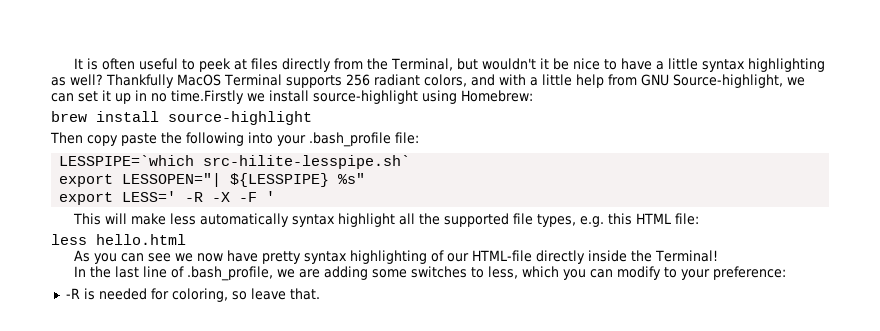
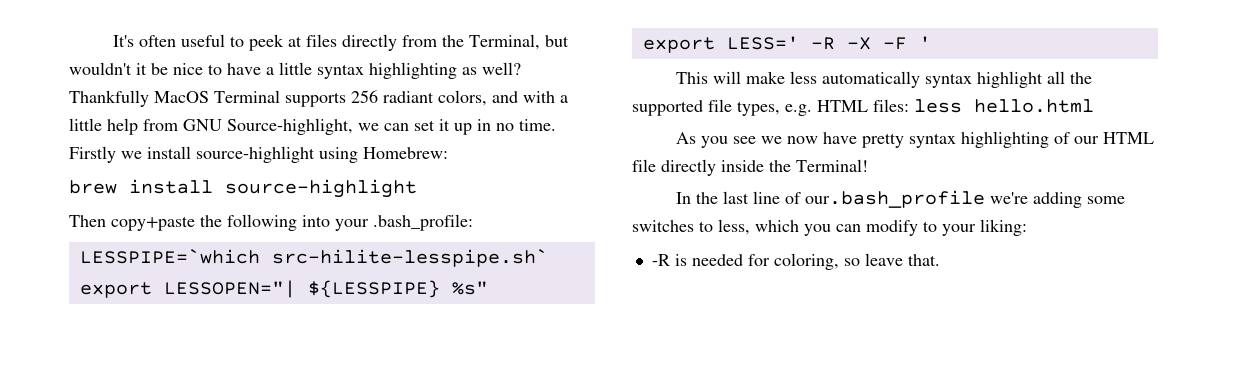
- It is often useful to peek at files directly from the Terminal, but wouldn't it be nice to have a little syntax highlighting as well?
+ It's often useful to peek at files directly from the Terminal, but wouldn't it be nice to have a little syntax highlighting as well?
- Thankfully MacOS Terminal supports 256 radiant colors, and with a little help from GNU Source-highlight, we can set it up in no time.Firstly we install source-highlight using Homebrew:
+ Thankfully MacOS Terminal supports 256 radiant colors, and with a little help from GNU Source-highlight, we can set it up in no time. Firstly we install source-highlight using Homebrew:
- Then copy paste the following into your .bash_profile file:
+ Then copy+paste the following into your .bash_profile:
- This will make less automatically syntax highlight all the supported file types, e.g. this HTML file:
- less hello.html
+ This will make less automatically syntax highlight all the supported file types, e.g. HTML files: less hello.html
- As you can see we now have pretty syntax highlighting of our HTML-file directly inside the Terminal!
+ As you see we now have pretty syntax highlighting of our HTML file directly inside the Terminal!
- In the last line of .bash_profile, we are adding some switches to less, which you can modify to your preference:
+ In the last line of our.bash_profile we're adding some switches to less, which you can modify to your liking:

